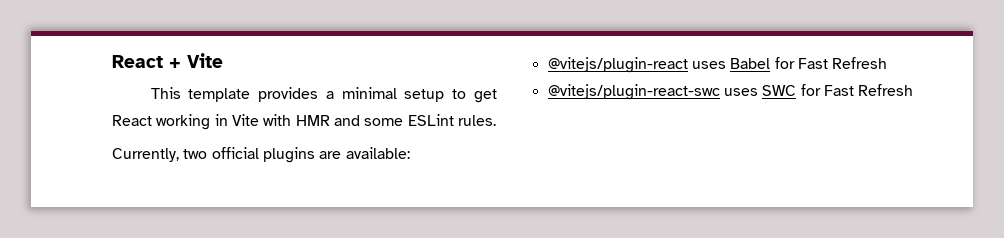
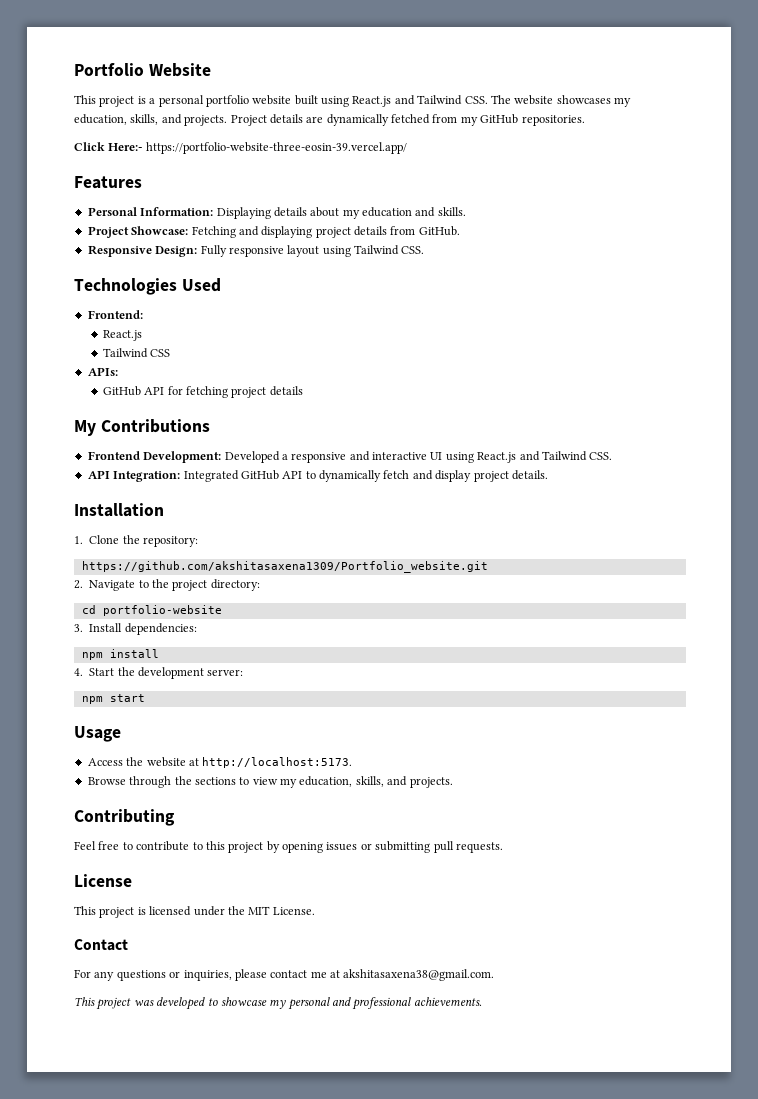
- React + Vite
- This template provides a minimal setup to get React working in Vite with HMR and some ESLint rules.
- Currently, two official plugins are available:
- @vitejs/plugin-react uses Babel for Fast Refresh
- @vitejs/plugin-react-swc uses SWC for Fast Refresh
+ Portfolio Website
+ This project is a personal portfolio website built using React.js and Tailwind CSS. The website showcases my education, skills, and projects. Project details are dynamically fetched from my GitHub repositories.
+ Click Here:- https://portfolio-website-three-eosin-39.vercel.app/
+ Features
+ Personal Information: Displaying details about my education and skills.
+ Project Showcase: Fetching and displaying project details from GitHub.
+ Responsive Design: Fully responsive layout using Tailwind CSS.
+ Technologies Used
+ Frontend:
+ React.js
+ Tailwind CSS
+ APIs:
+ GitHub API for fetching project details
+ My Contributions
+ Frontend Development: Developed a responsive and interactive UI using React.js and Tailwind CSS.
+ API Integration: Integrated GitHub API to dynamically fetch and display project details.
+ Installation
+ 1. Clone the repository:
+ https://github.com/akshitasaxena1309/Portfolio_website.git
+ 2. Navigate to the project directory:
+ cd portfolio-website
+ 3. Install dependencies:
+ npm install
+ 4. Start the development server:
+ npm start
+ Usage
+ Access the website at http://localhost:5173.
+ Browse through the sections to view my education, skills, and projects.
+ Contributing
+ Feel free to contribute to this project by opening issues or submitting pull requests.
+ License
+ This project is licensed under the MIT License.
+ Contact
+ For any questions or inquiries, please contact me at akshitasaxena38@gmail.com.
+ This project was developed to showcase my personal and professional achievements.

